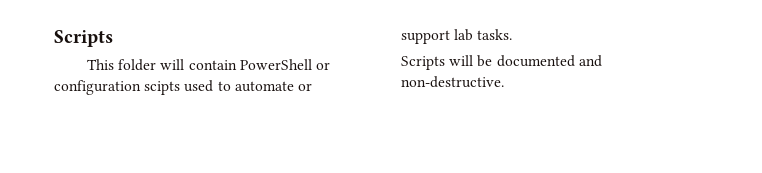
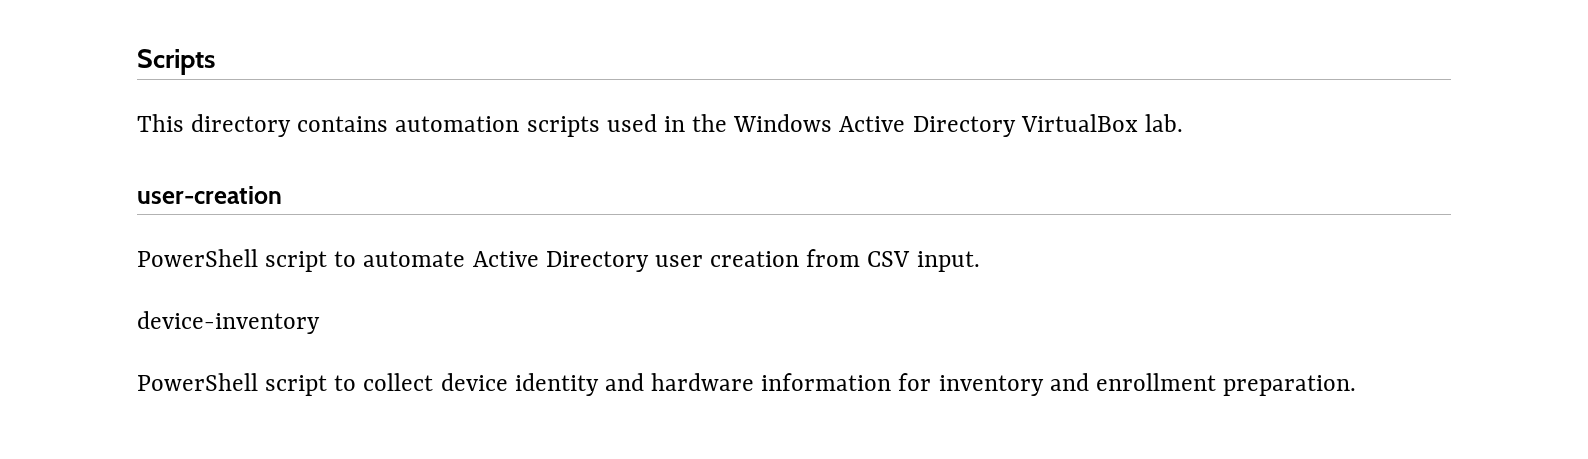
- This folder will contain PowerShell or configuration scipts used to automate or support lab tasks.
- Scripts will be documented and non-destructive.
+ This directory contains automation scripts used in the Windows Active Directory VirtualBox lab.
+ user-creation
+ PowerShell script to automate Active Directory user creation from CSV input.
+ device-inventory
+ PowerShell script to collect device identity and hardware information for inventory and enrollment preparation.

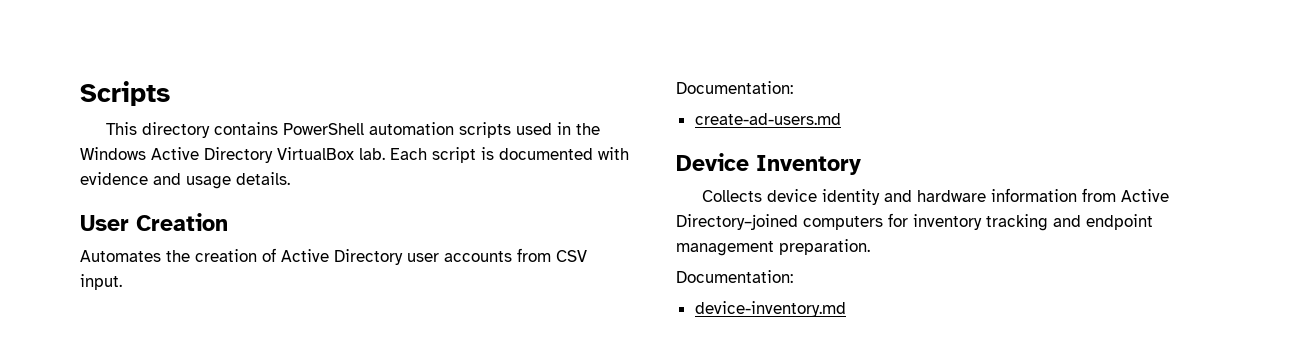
- This directory contains automation scripts used in the Windows Active Directory VirtualBox lab.
- user-creation
- PowerShell script to automate Active Directory user creation from CSV input.
- device-inventory
- PowerShell script to collect device identity and hardware information for inventory and enrollment preparation.
+ This directory contains PowerShell automation scripts used in the Windows Active Directory VirtualBox lab. Each script is documented with evidence and usage details.
+ User Creation
+ Automates the creation of Active Directory user accounts from CSV input.
+ Documentation:
+ create-ad-users.md
+ Device Inventory
+ Collects device identity and hardware information from Active Directory–joined computers for inventory tracking and endpoint management preparation.
+ Documentation:
+ device-inventory.md

